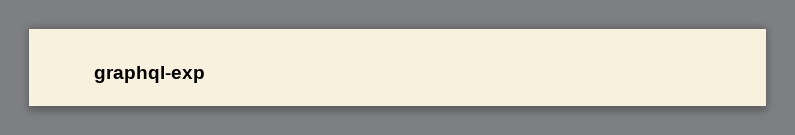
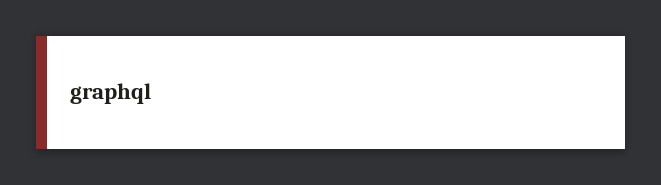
- graphql-exp
+ graphql

